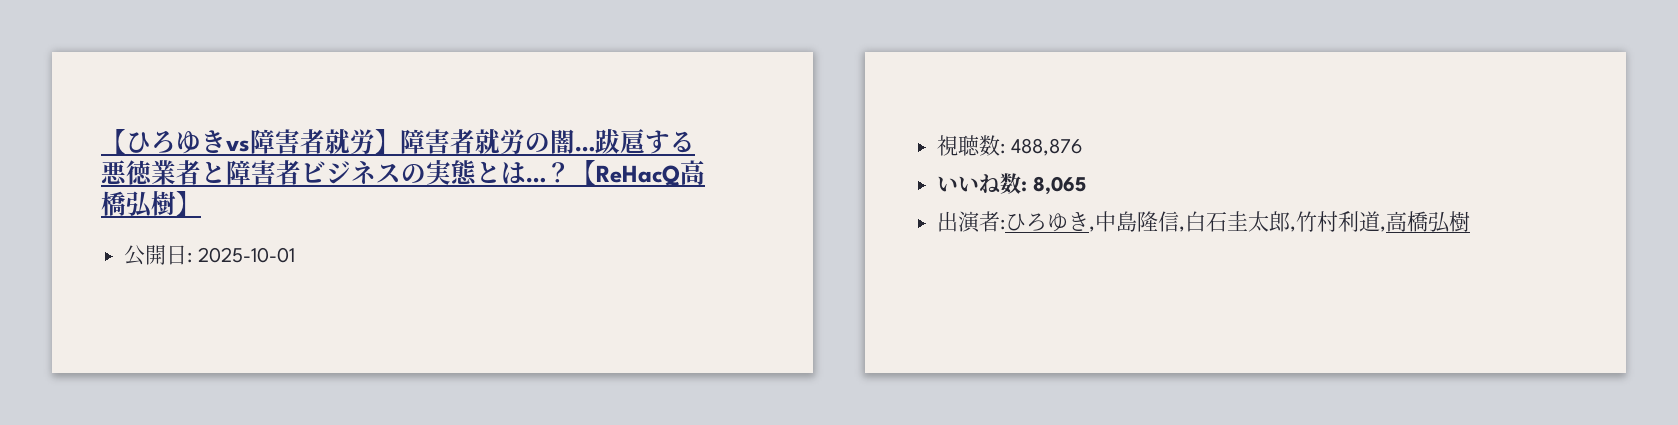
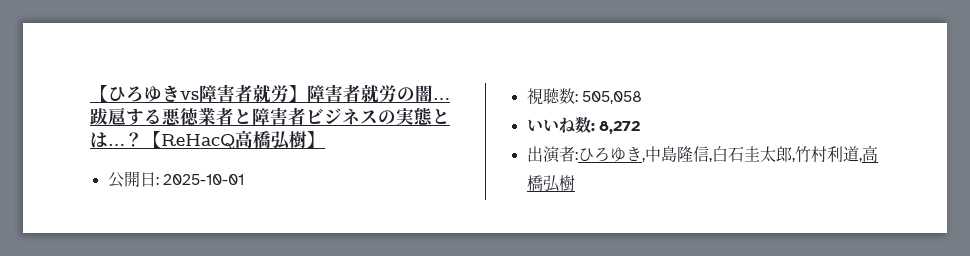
- 視聴数: 488,876
+ 視聴数: 505,058
- いいね数: 8,065
+ いいね数: 8,272

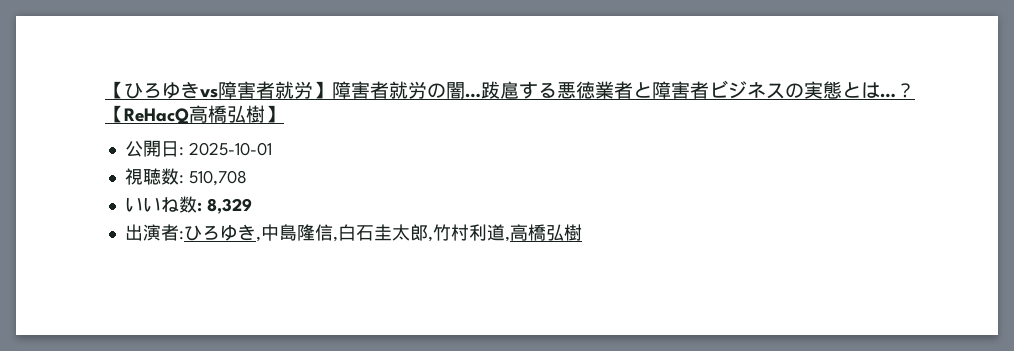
- 視聴数: 505,058
+ 視聴数: 510,708
- いいね数: 8,272
+ いいね数: 8,329

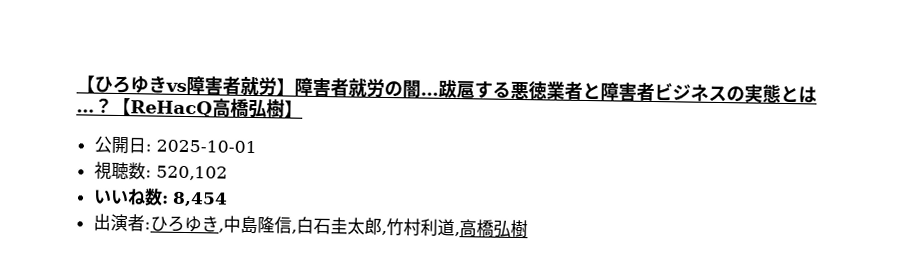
- 視聴数: 510,708
+ 視聴数: 520,102
- いいね数: 8,329
+ いいね数: 8,454

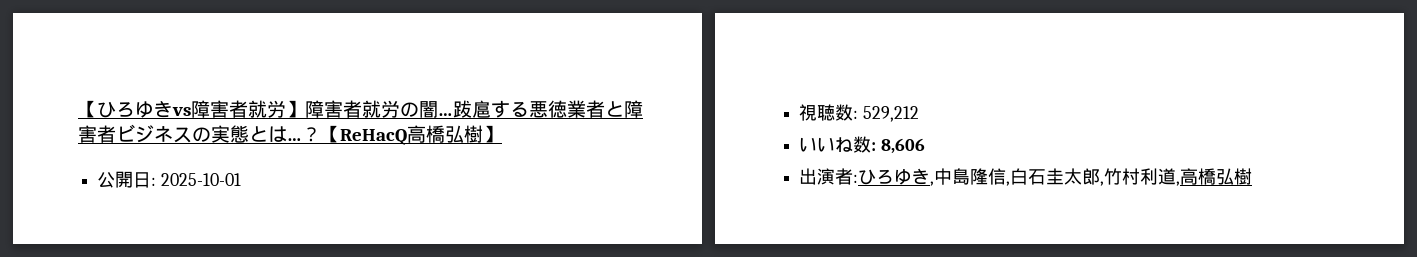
- 視聴数: 520,102
+ 視聴数: 529,212
- いいね数: 8,454
+ いいね数: 8,606

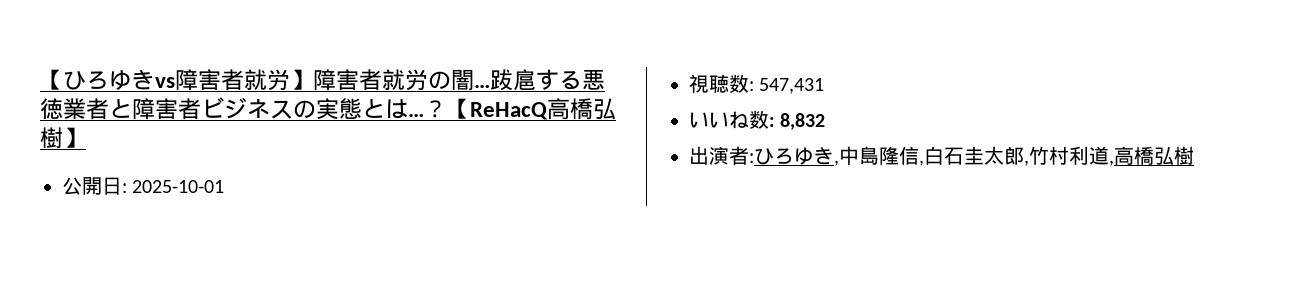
- 視聴数: 529,212
+ 視聴数: 547,431
- いいね数: 8,606
+ いいね数: 8,832

